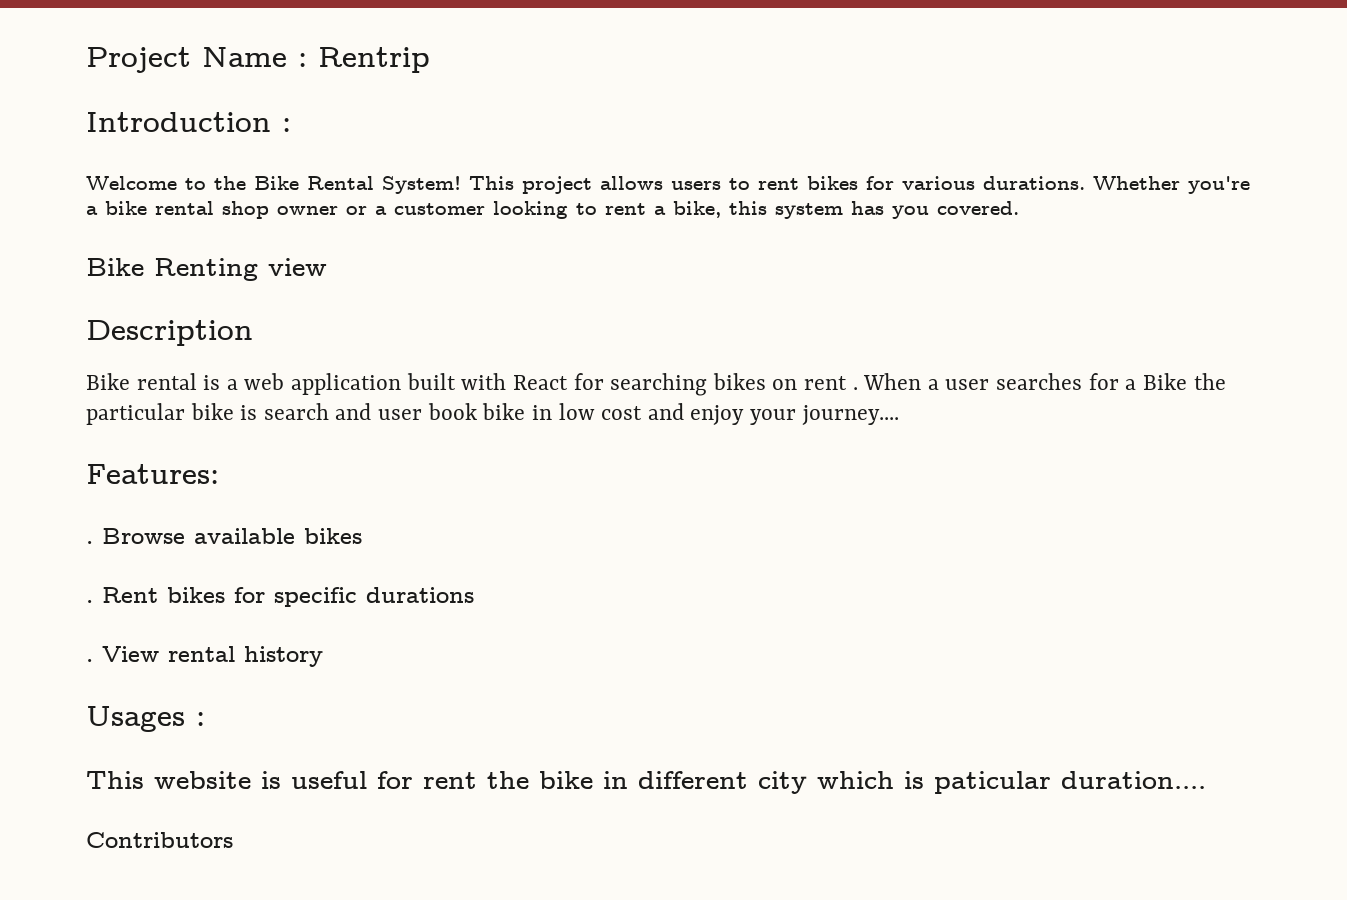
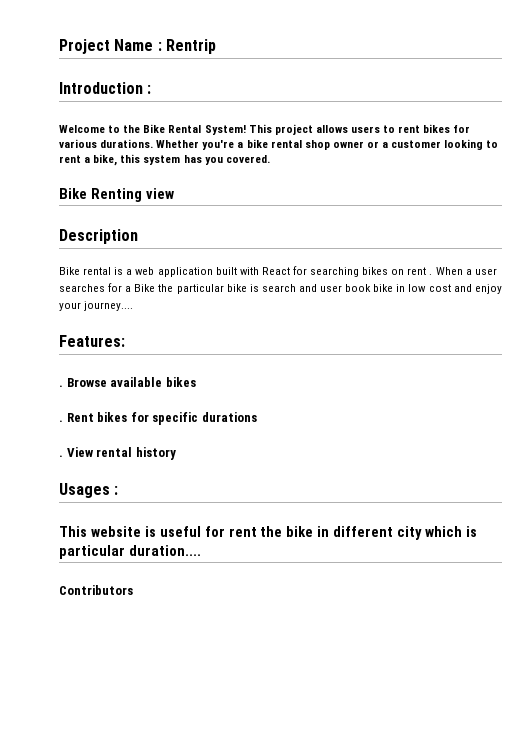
- This website is useful for rent the bike in different city which is paticular duration....
+ This website is useful for rent the bike in different city which is particular duration....

